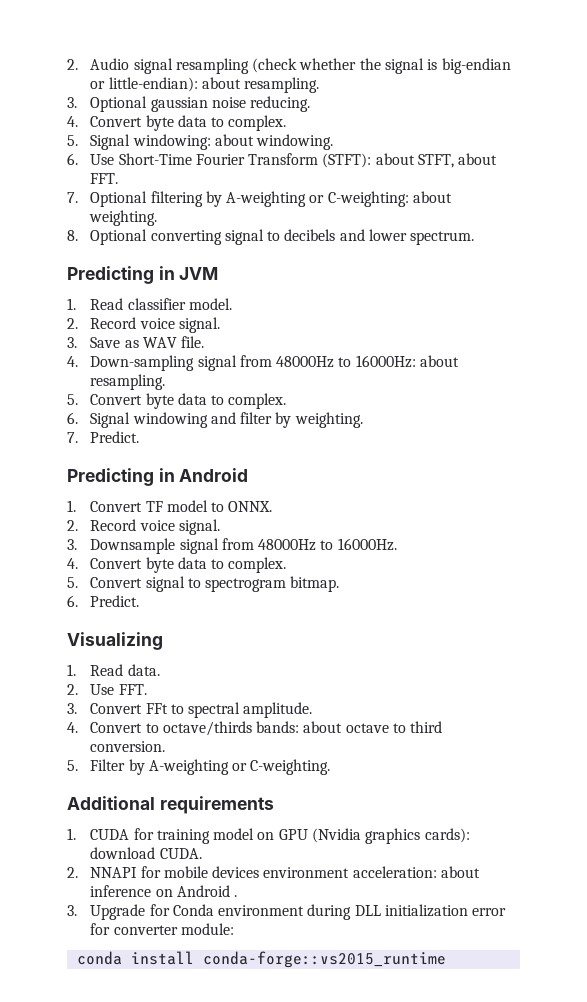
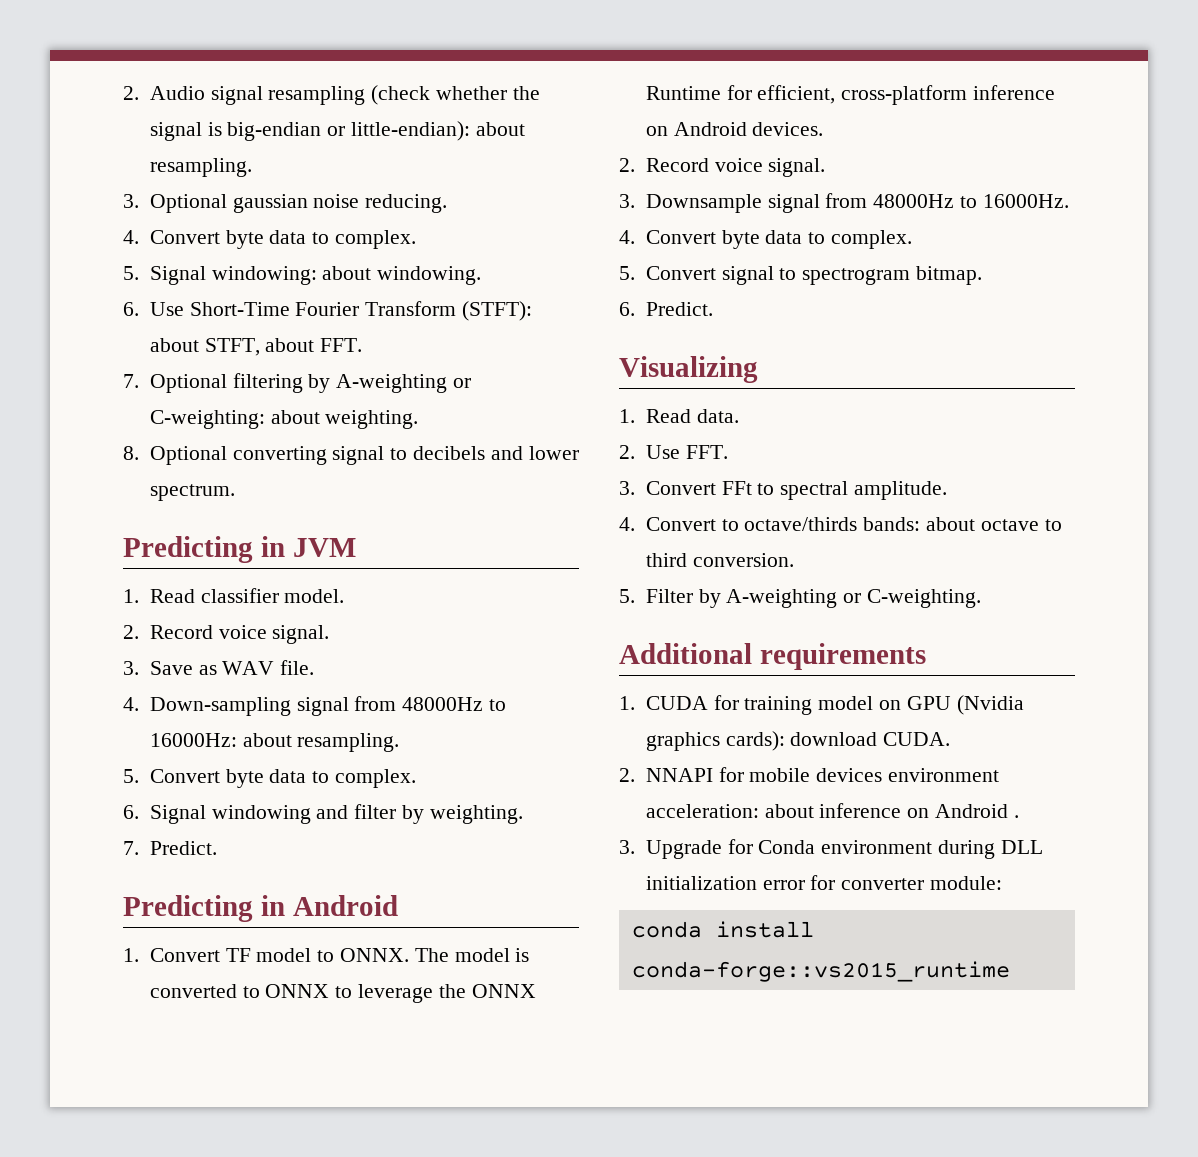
+ The model is converted to ONNX to leverage the ONNX Runtime for efficient, cross-platform inference on Android devices.

